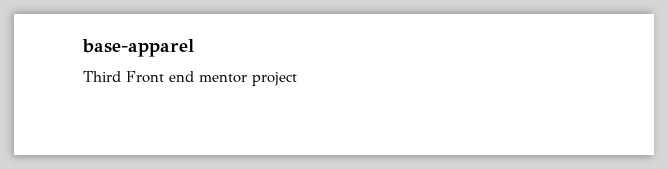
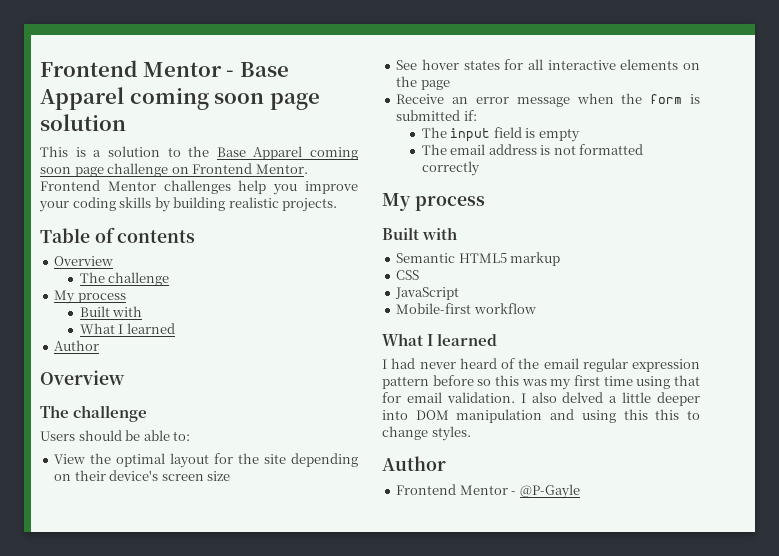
- base-apparel
- Third Front end mentor project
+ Frontend Mentor - Base Apparel coming soon page solution
+ This is a solution to the Base Apparel coming soon page challenge on Frontend Mentor. Frontend Mentor challenges help you improve your coding skills by building realistic projects.
+ Table of contents
+ Overview
+ The challenge
+ My process
+ Built with
+ What I learned
+ Author
+ Overview
+ The challenge
+ Users should be able to:
+ View the optimal layout for the site depending on their device's screen size
+ See hover states for all interactive elements on the page
+ Receive an error message when the form is submitted if:
+ The input field is empty
+ The email address is not formatted correctly
+ My process
+ Built with
+ Semantic HTML5 markup
+ CSS
+ JavaScript
+ Mobile-first workflow
+ What I learned
+ I had never heard of the email regular expression pattern before so this was my first time using that for email validation. I also delved a little deeper into DOM manipulation and using this this to change styles.
+ Author
+ Frontend Mentor - @P-Gayle

